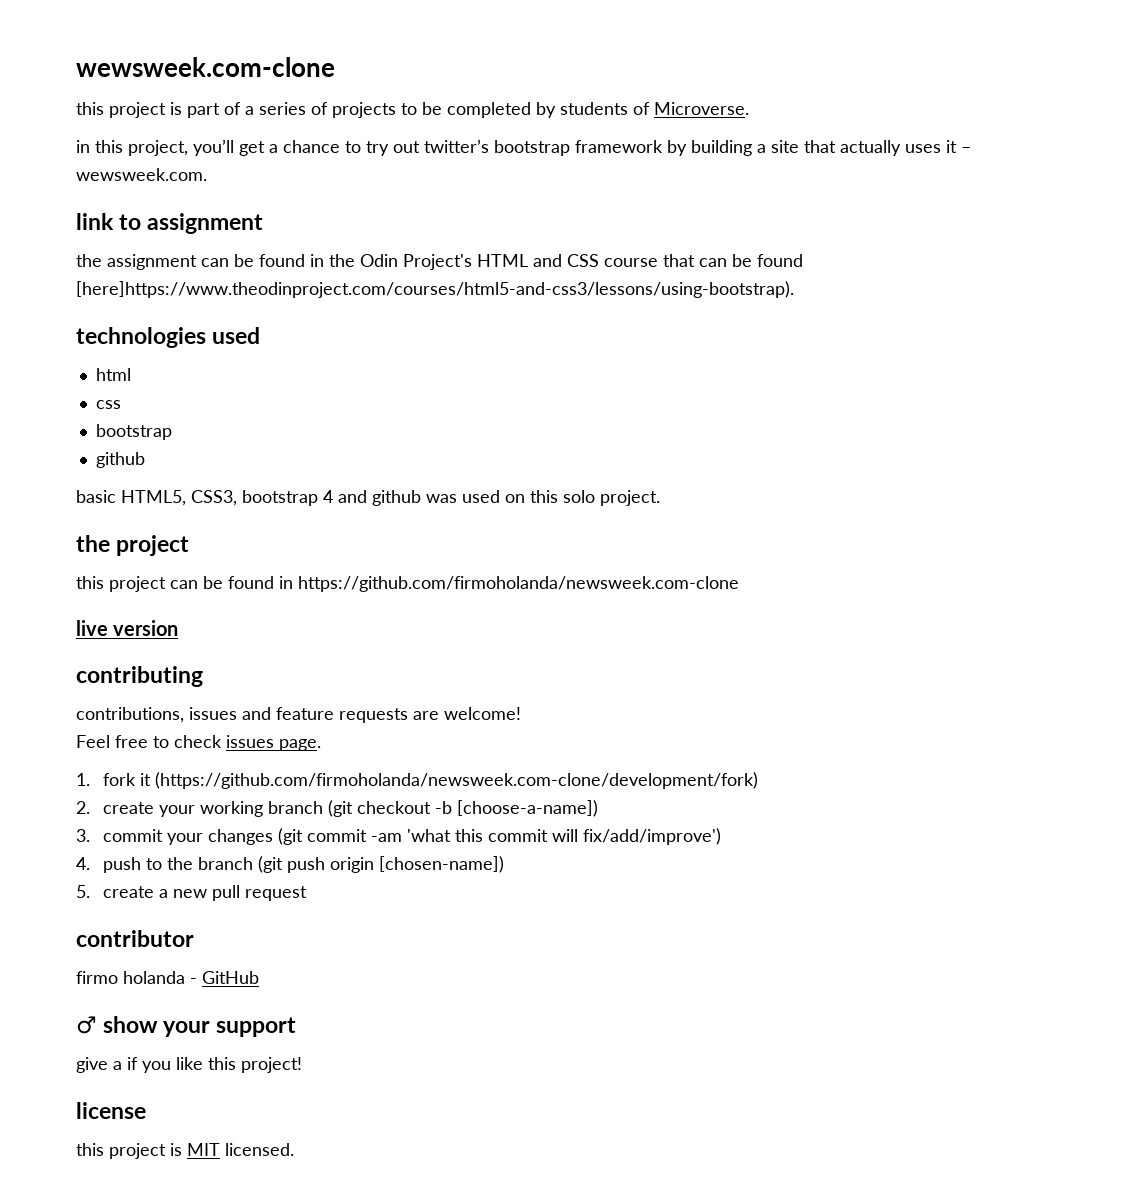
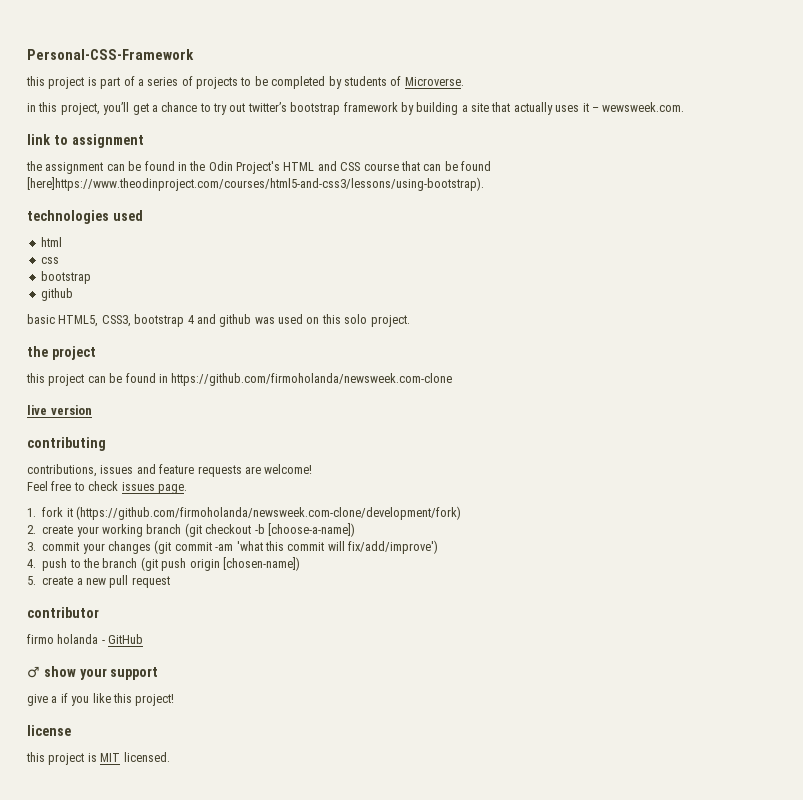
- wewsweek.com-clone
+ Personal-CSS-Framework

